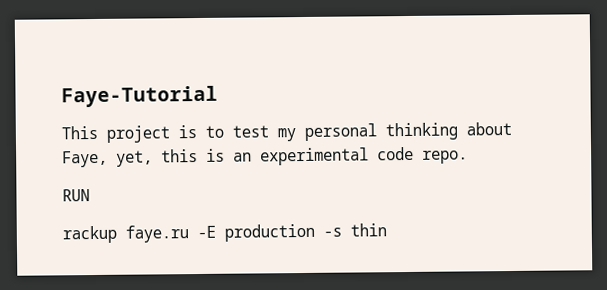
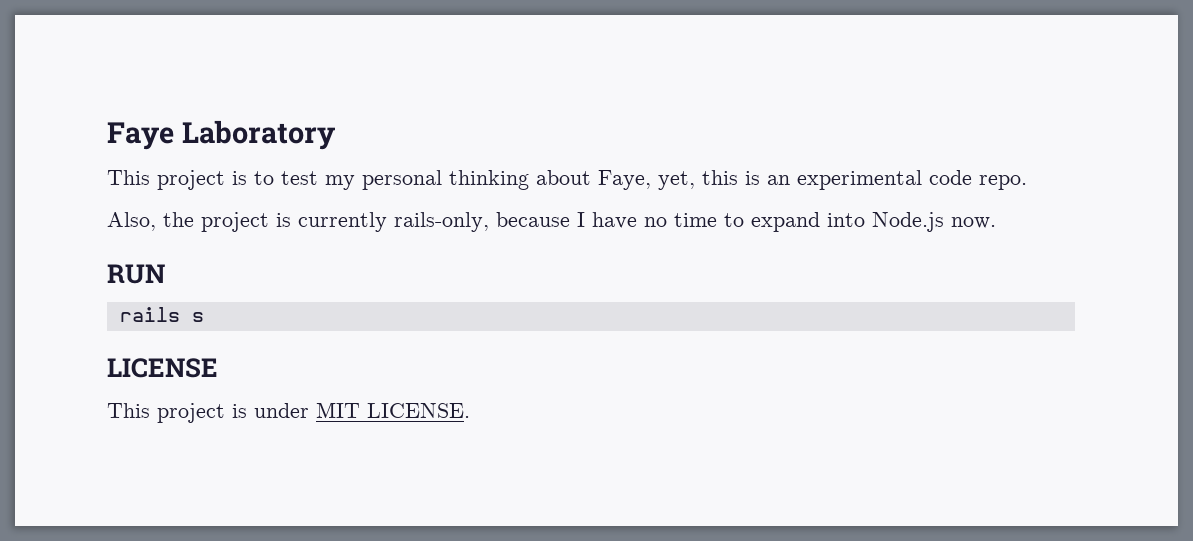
- Faye-Tutorial
+ Faye Laboratory
+ Also, the project is currently rails-only, because I have no time to expand into Node.js now.
  RUN
- rackup faye.ru -E production -s thin
+ rails s
+ LICENSE
+ This project is under MIT LICENSE.

